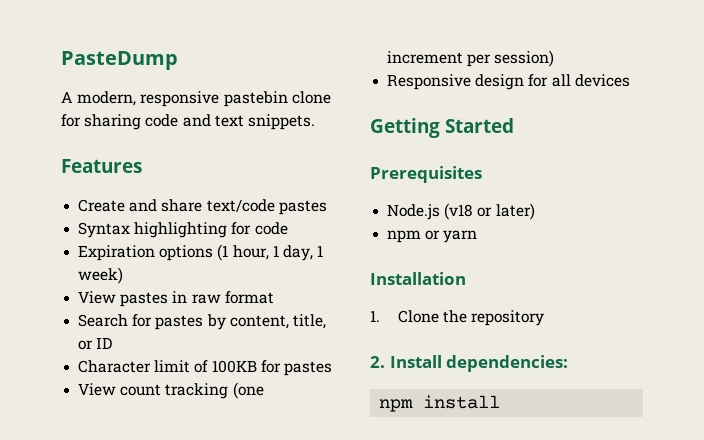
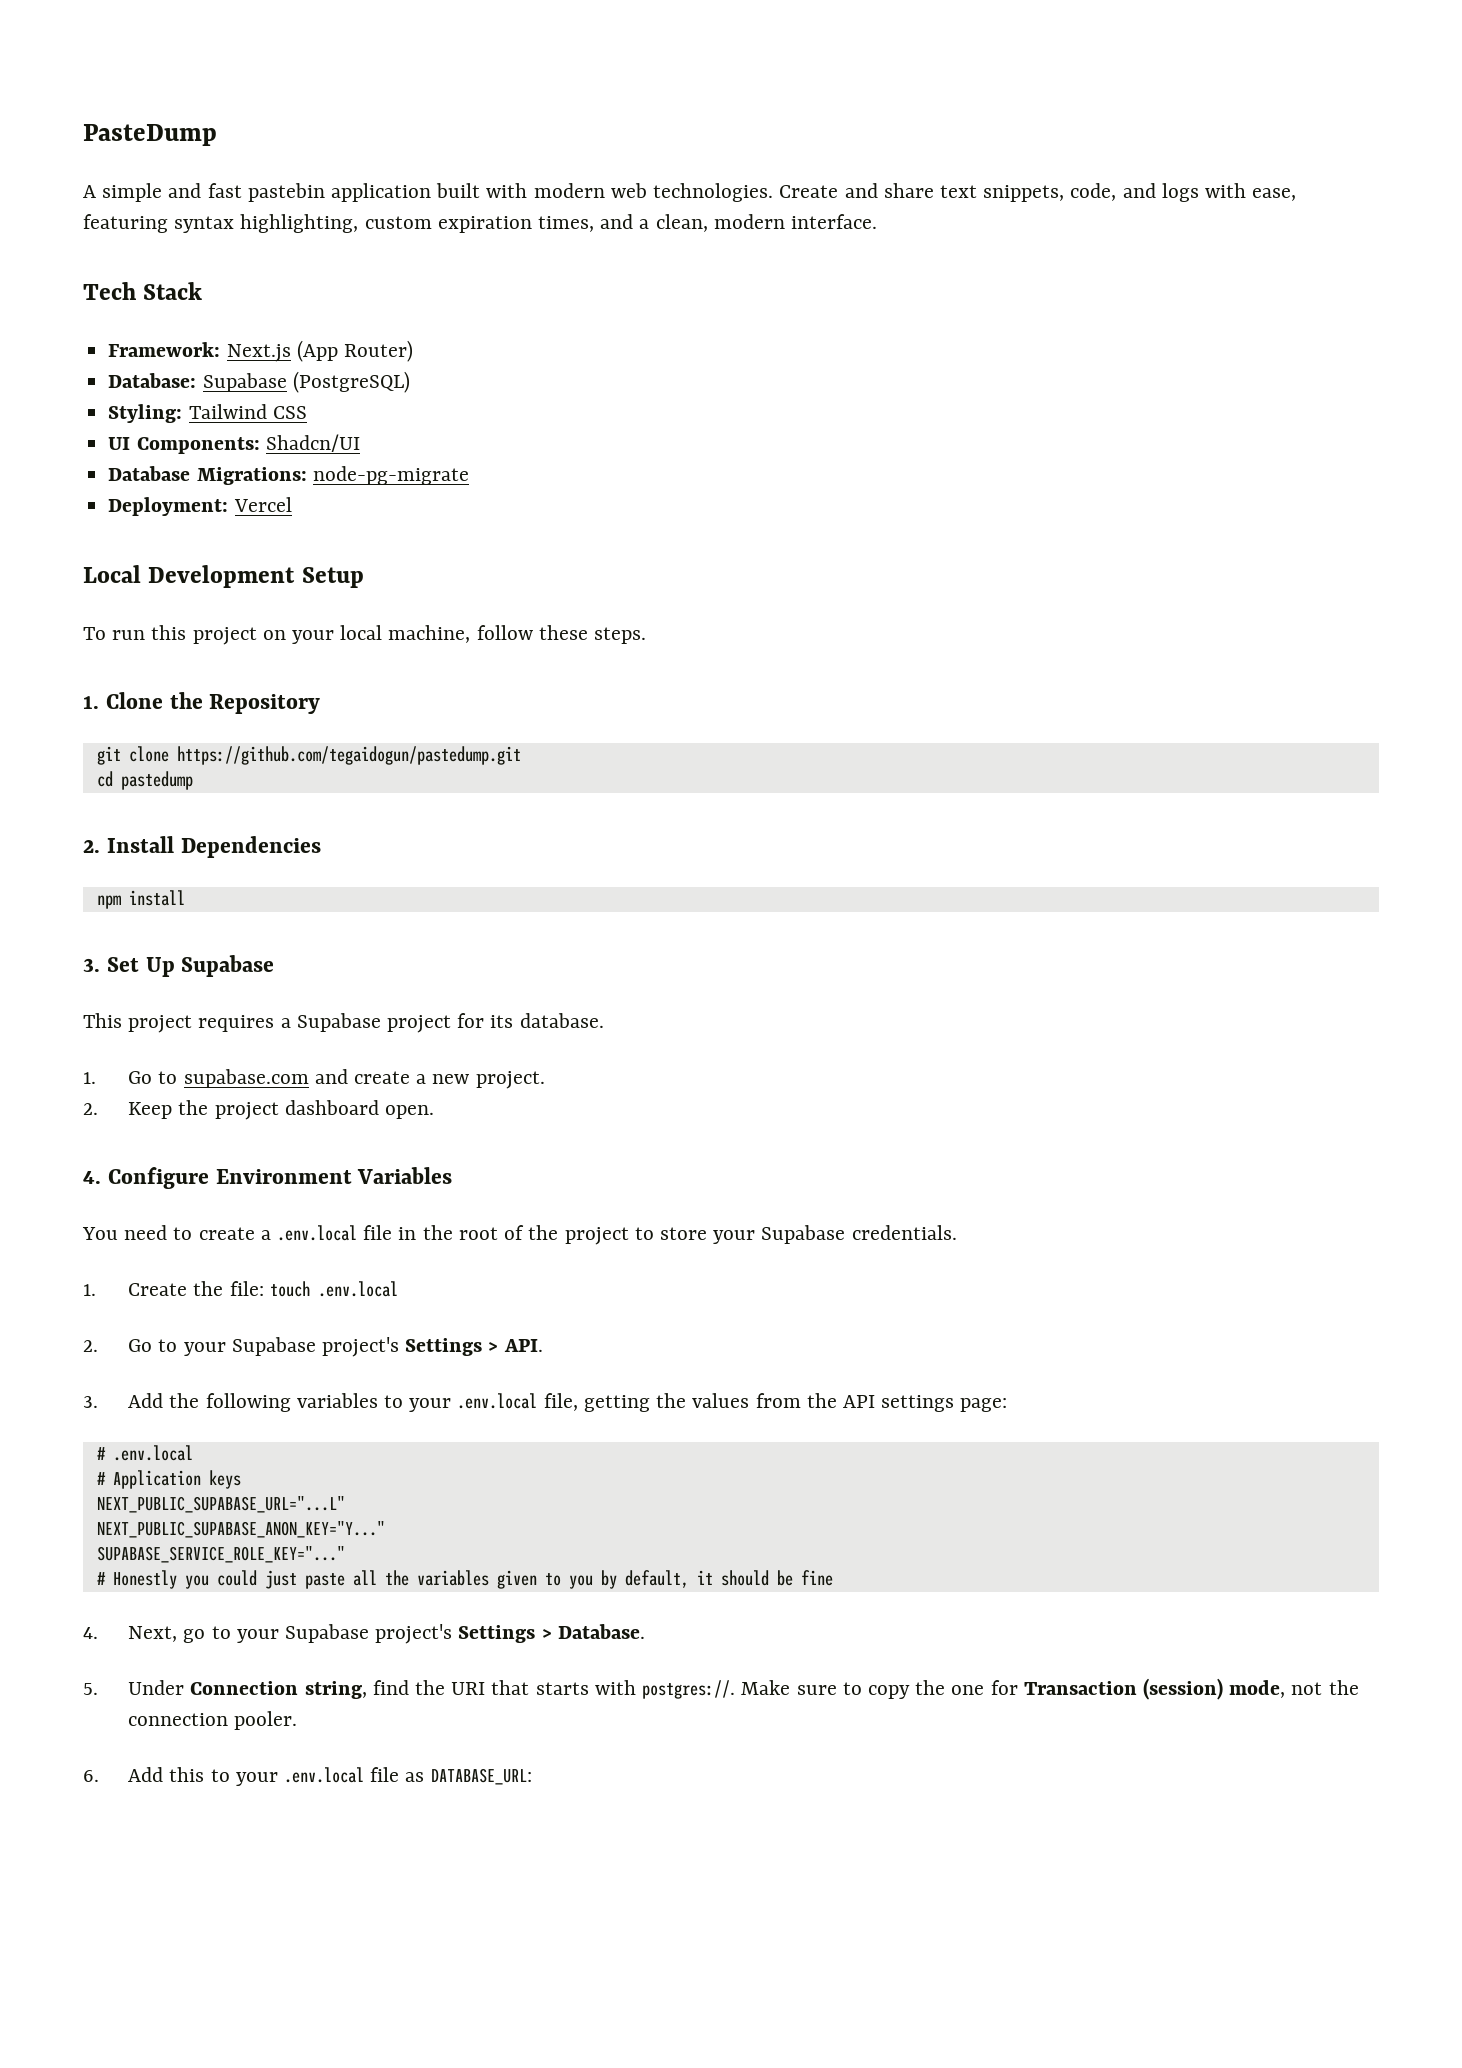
- A modern, responsive pastebin clone for sharing code and text snippets.
- Features
- Create and share text/code pastes
- Syntax highlighting for code
- Expiration options (1 hour, 1 day, 1 week)
- View pastes in raw format
- Search for pastes by content, title, or ID
- Character limit of 100KB for pastes
- View count tracking (one increment per session)
- Responsive design for all devices
- Getting Started
- Prerequisites
- Node.js (v18 or later)
- npm or yarn
- Installation
- 1. Clone the repository
+ A simple and fast pastebin application built with modern web technologies. Create and share text snippets, code, and logs with ease, featuring syntax highlighting, custom expiration times, and a clean, modern interface.
+ Tech Stack
+ Framework: Next.js (App Router)
+ Database: Supabase (PostgreSQL)
+ Styling: Tailwind CSS
+ UI Components: Shadcn/UI
+ Database Migrations: node-pg-migrate
+ Deployment: Vercel
+ Local Development Setup
+ To run this project on your local machine, follow these steps.
+ 1. Clone the Repository
+ git clone https://github.com/tegaidogun/pastedump.git
+ cd pastedump
- 2. Install dependencies:
+ 2. Install Dependencies
+ 3. Set Up Supabase
+ This project requires a Supabase project for its database.
+ 1. Go to supabase.com and create a new project.
+ 2. Keep the project dashboard open.
+ 4. Configure Environment Variables
+ You need to create a .env.local file in the root of the project to store your Supabase credentials.
+ 1. Create the file: touch .env.local
+ 2. Go to your Supabase project's Settings > API.
+ 3. Add the following variables to your .env.local file, getting the values from the API settings page:
+ # .env.local
+ # Application keys
+ NEXT_PUBLIC_SUPABASE_URL="...L"
+ NEXT_PUBLIC_SUPABASE_ANON_KEY="Y..."
+ SUPABASE_SERVICE_ROLE_KEY="..."
+ # Honestly you could just paste all the variables given to you by default, it should be fine
+ 4. Next, go to your Supabase project's Settings > Database.
+ 5. Under Connection string, find the URI that starts with postgres://. Make sure to copy the one for Transaction (session) mode, not the connection pooler.
+ 6. Add this to your .env.local file as DATABASE_URL:

